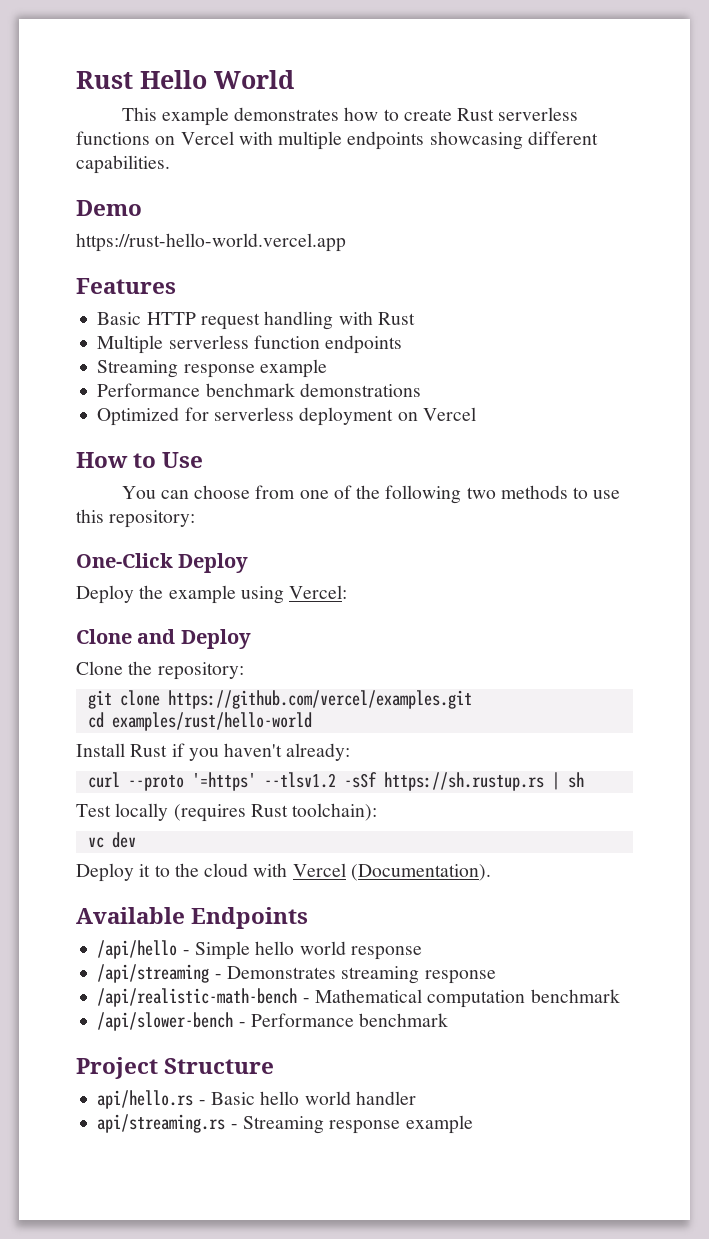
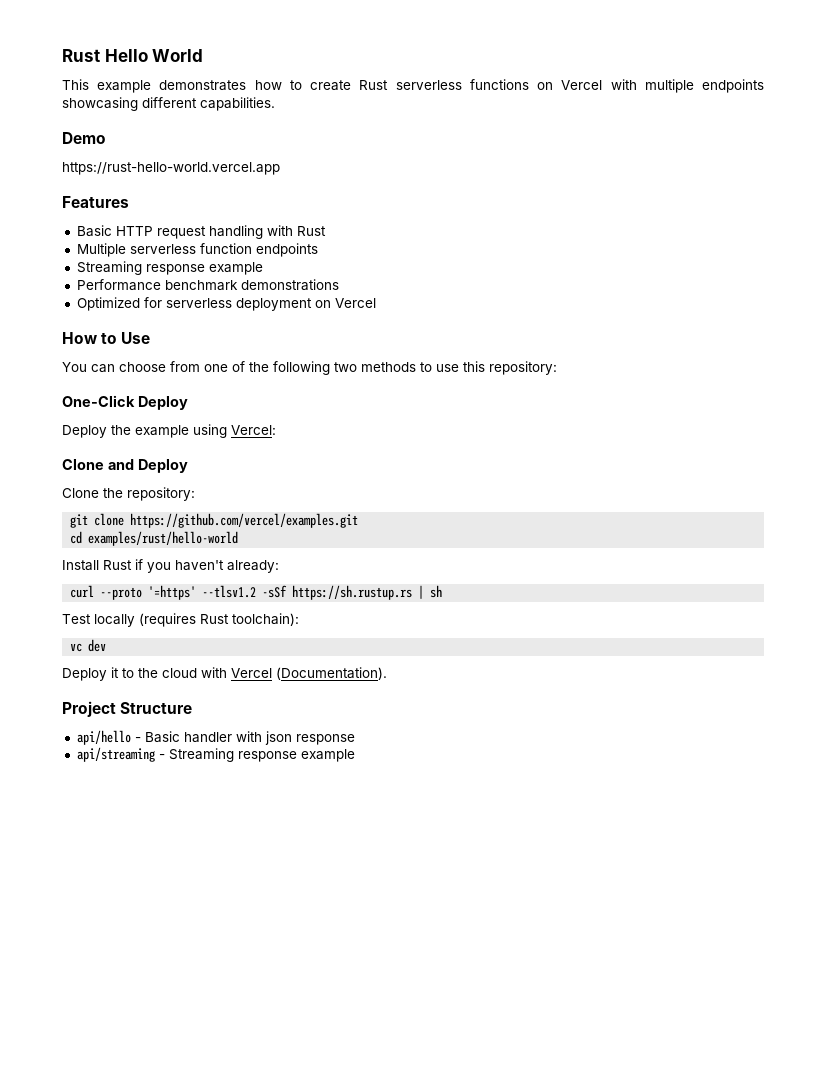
- Available Endpoints
- /api/hello - Simple hello world response
- /api/streaming - Demonstrates streaming response
- /api/realistic-math-bench - Mathematical computation benchmark
- /api/slower-bench - Performance benchmark
- api/hello.rs - Basic hello world handler
- api/streaming.rs - Streaming response example
+ api/hello - Basic handler with json response
+ api/streaming - Streaming response example

